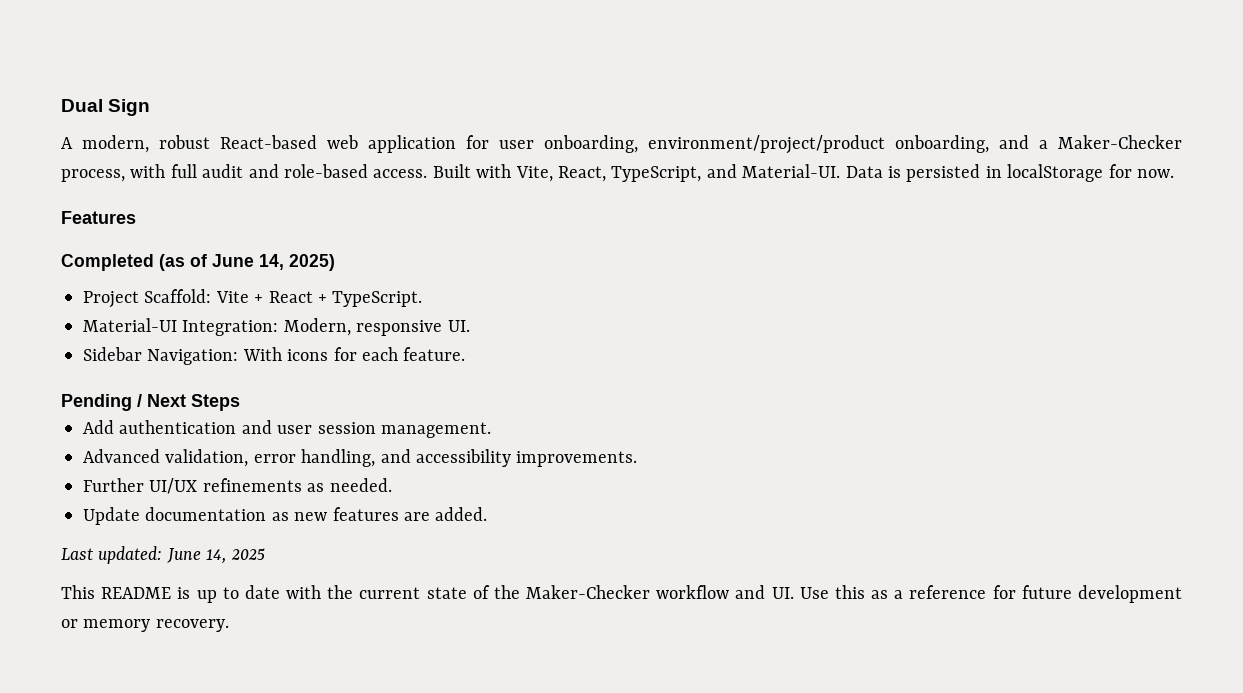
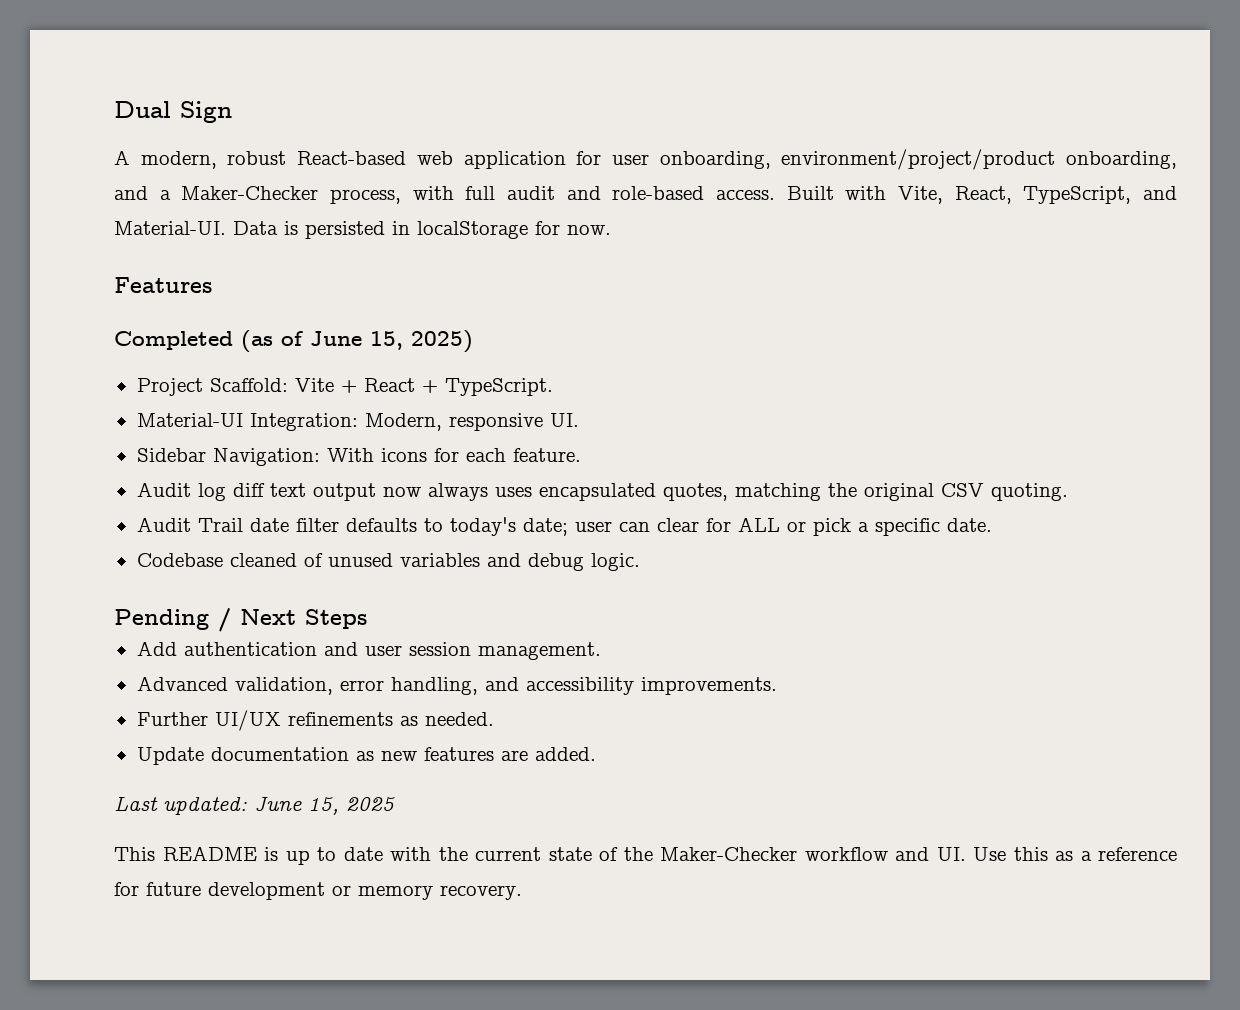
- Completed (as of June 14, 2025)
+ Completed (as of June 15, 2025)
+ Audit log diff text output now always uses encapsulated quotes, matching the original CSV quoting.
+ Audit Trail date filter defaults to today's date; user can clear for ALL or pick a specific date.
+ Codebase cleaned of unused variables and debug logic.
- Last updated: June 14, 2025
+ Last updated: June 15, 2025

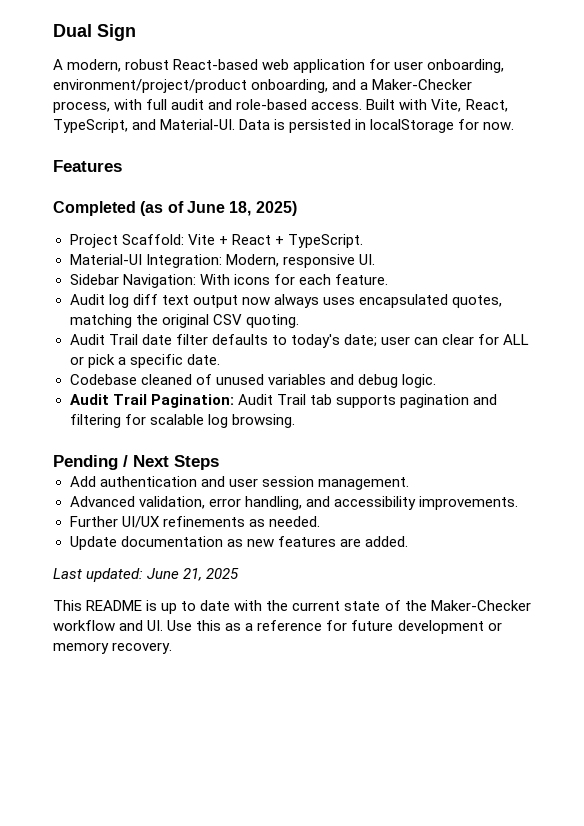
- Completed (as of June 15, 2025)
+ Completed (as of June 18, 2025)
+ Audit Trail Pagination: Audit Trail tab supports pagination and filtering for scalable log browsing.
- Last updated: June 15, 2025
+ Last updated: June 21, 2025

